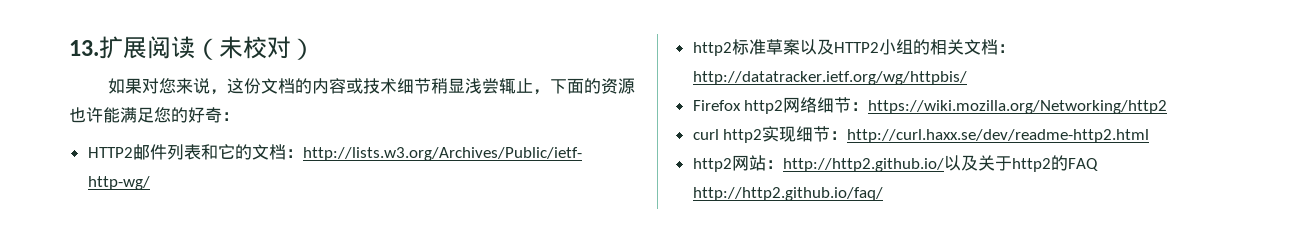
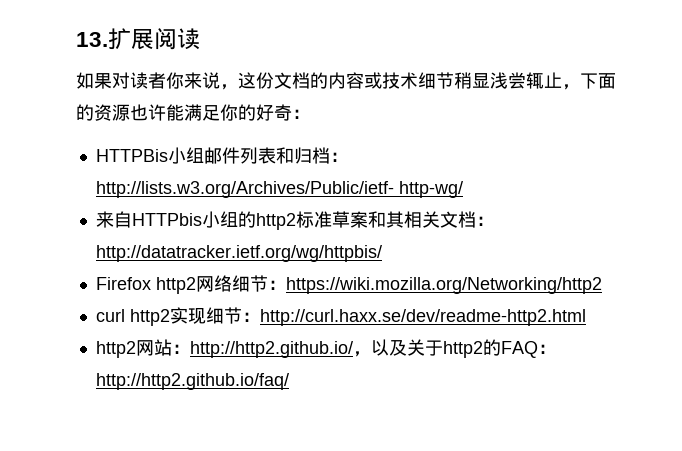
- 13.扩展阅读（未校对）
+ 13.扩展阅读
- 如果对您来说，这份文档的内容或技术细节稍显浅尝辄止，下面的资源也许能满足您的好奇：
+ 如果对读者你来说，这份文档的内容或技术细节稍显浅尝辄止，下面的资源也许能满足你的好奇：
- HTTP2邮件列表和它的文档：http://lists.w3.org/Archives/Public/ietf- http-wg/
+ HTTPBis小组邮件列表和归档：http://lists.w3.org/Archives/Public/ietf- http-wg/
- http2标准草案以及HTTP2小组的相关文档：http://datatracker.ietf.org/wg/httpbis/
+ 来自HTTPbis小组的http2标准草案和其相关文档：http://datatracker.ietf.org/wg/httpbis/
- http2网站：http://http2.github.io/以及关于http2的FAQ http://http2.github.io/faq/
+ http2网站：http://http2.github.io/，以及关于http2的FAQ：http://http2.github.io/faq/

